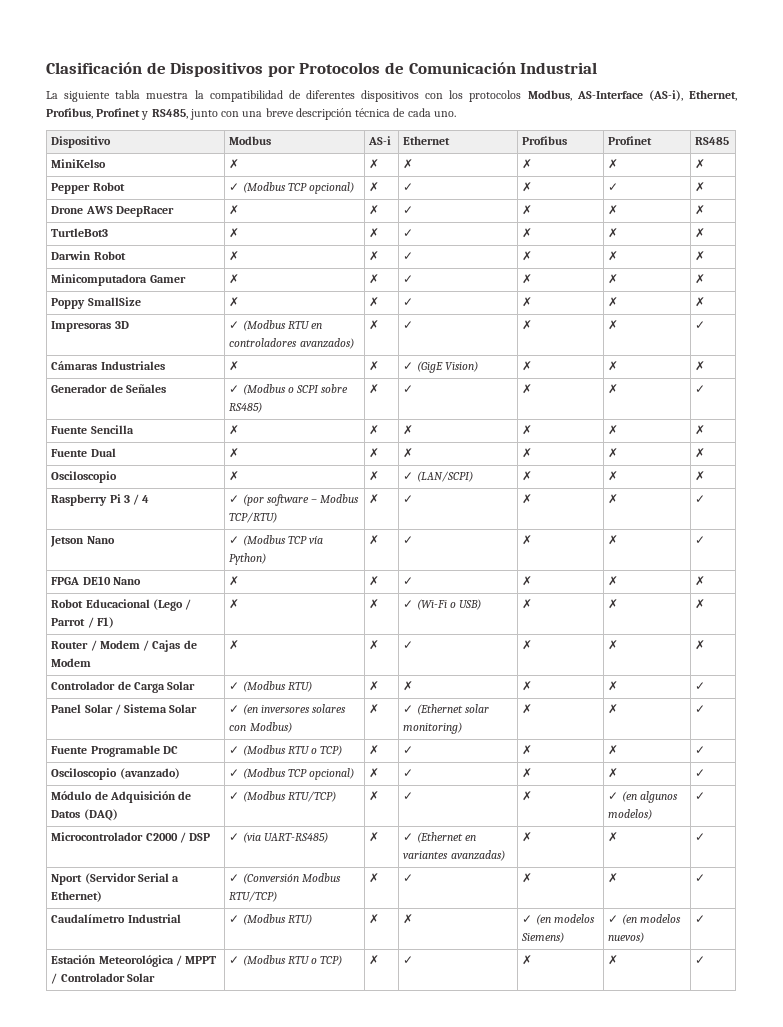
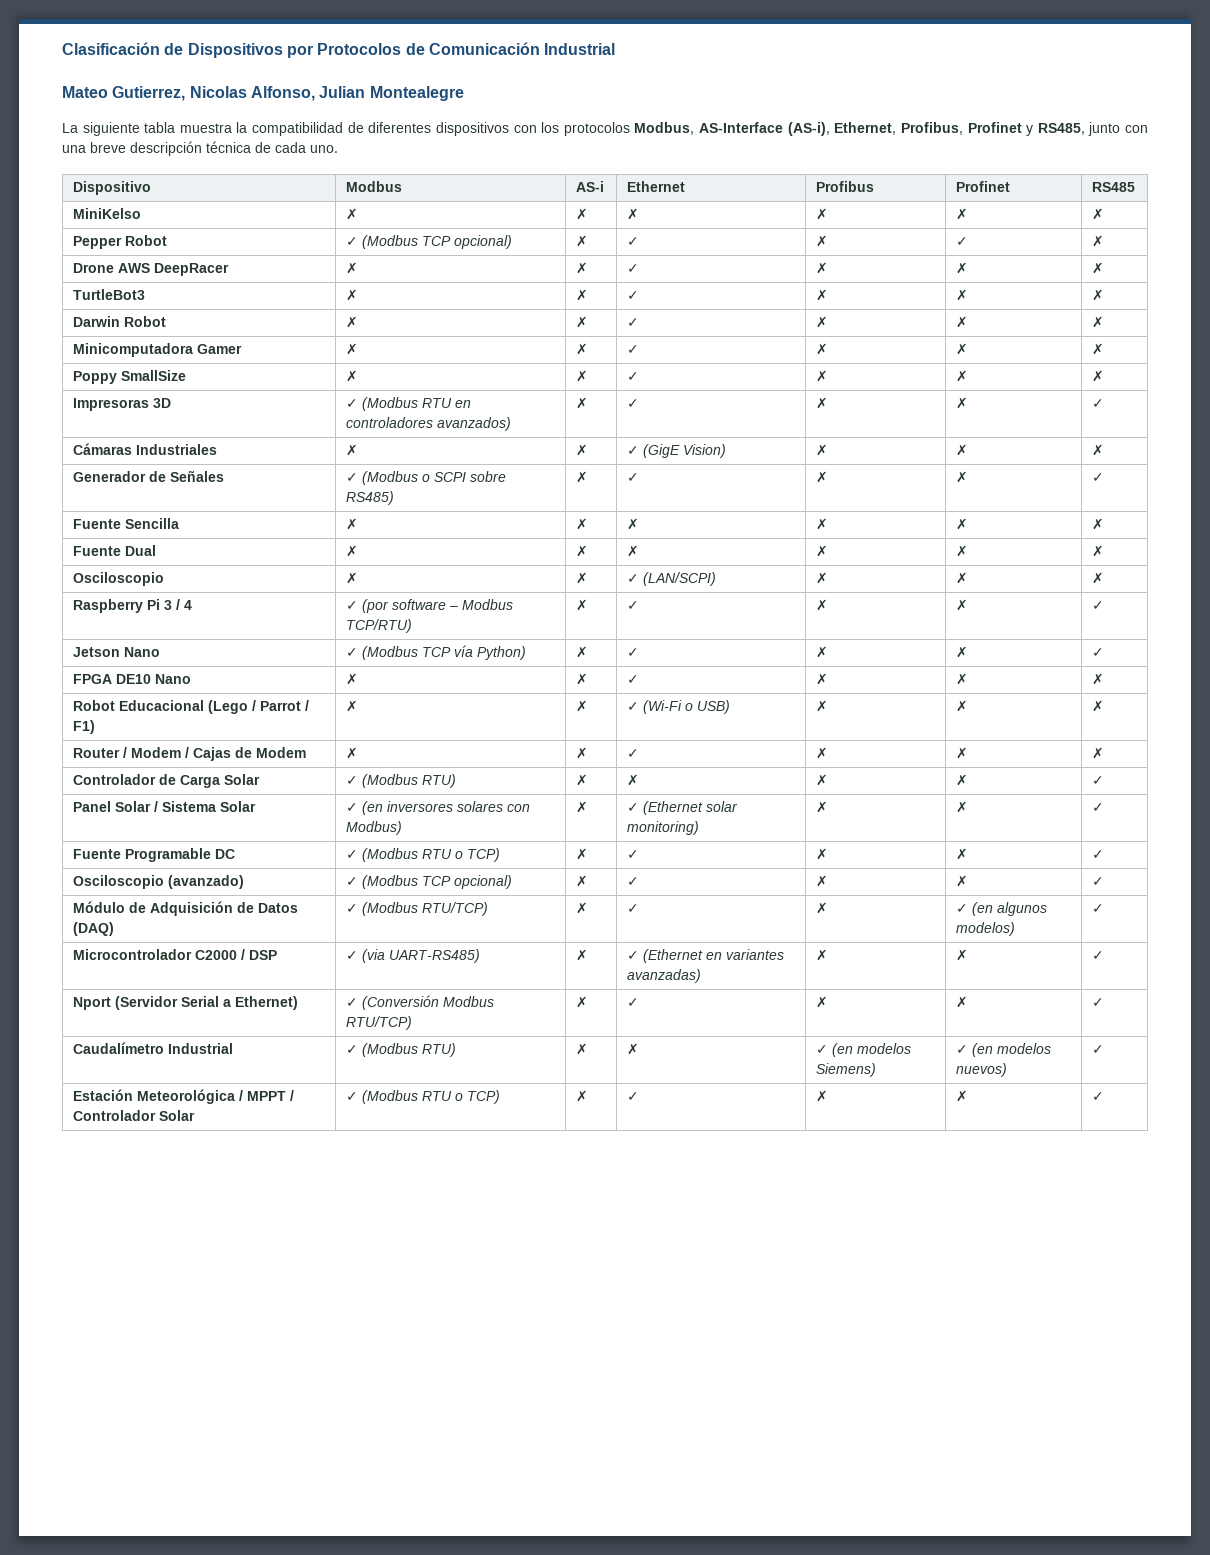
+ Mateo Gutierrez, Nicolas Alfonso, Julian Montealegre

